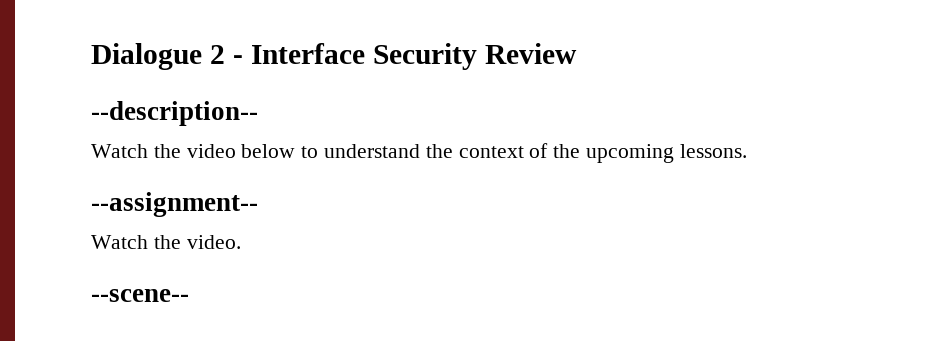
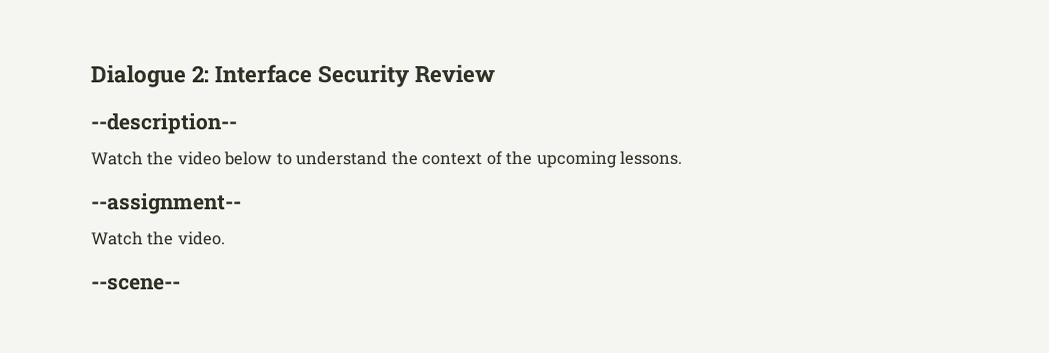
- Dialogue 2 - Interface Security Review
+ Dialogue 2: Interface Security Review

